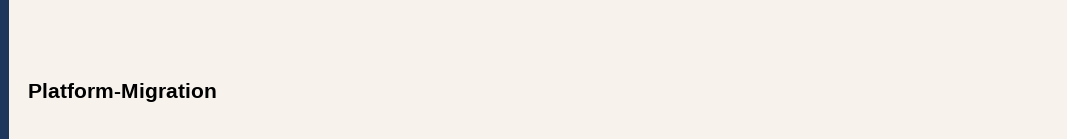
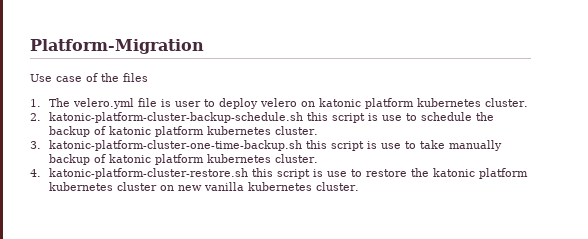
+ Use case of the files
+ 1. The velero.yml file is user to deploy velero on katonic platform kubernetes cluster.
+ 2. katonic-platform-cluster-backup-schedule.sh this script is use to schedule the backup of katonic platform kubernetes cluster.
+ 3. katonic-platform-cluster-one-time-backup.sh this script is use to take manually backup of katonic platform kubernetes cluster.
+ 4. katonic-platform-cluster-restore.sh this script is use to restore the katonic platform kubernetes cluster on new vanilla kubernetes cluster.

